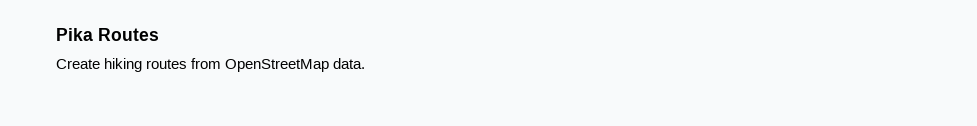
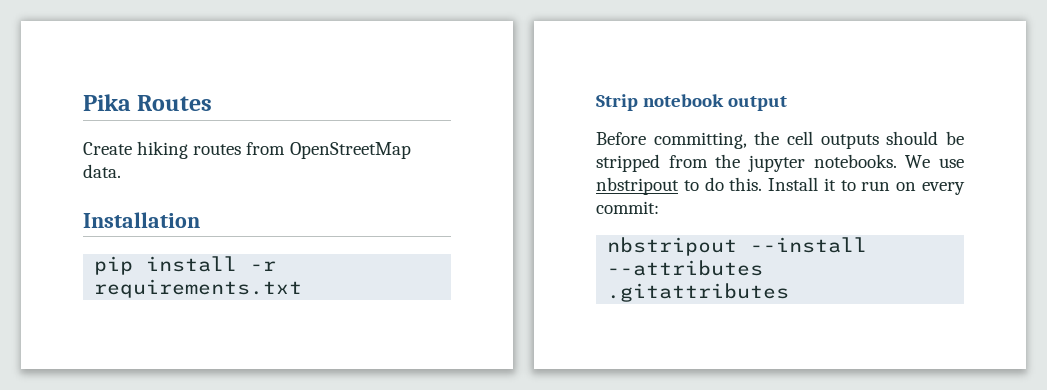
+ Installation
+ pip install -r requirements.txt
+ Strip notebook output
+ Before committing, the cell outputs should be stripped from the jupyter notebooks. We use nbstripout to do this. Install it to run on every commit:
+ nbstripout --install --attributes .gitattributes

